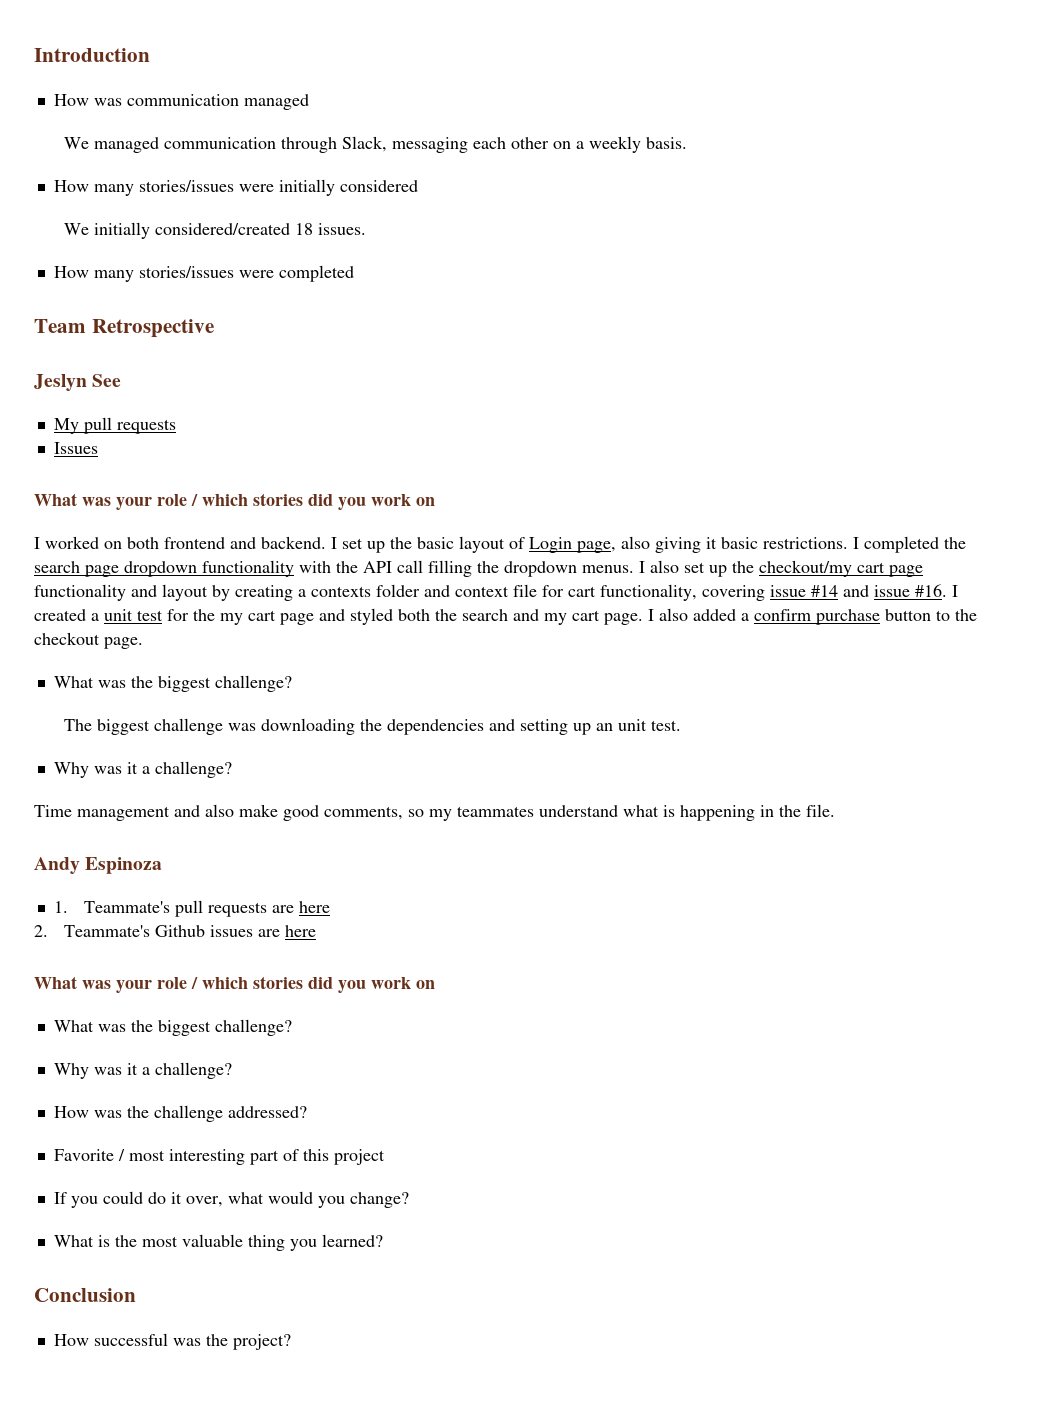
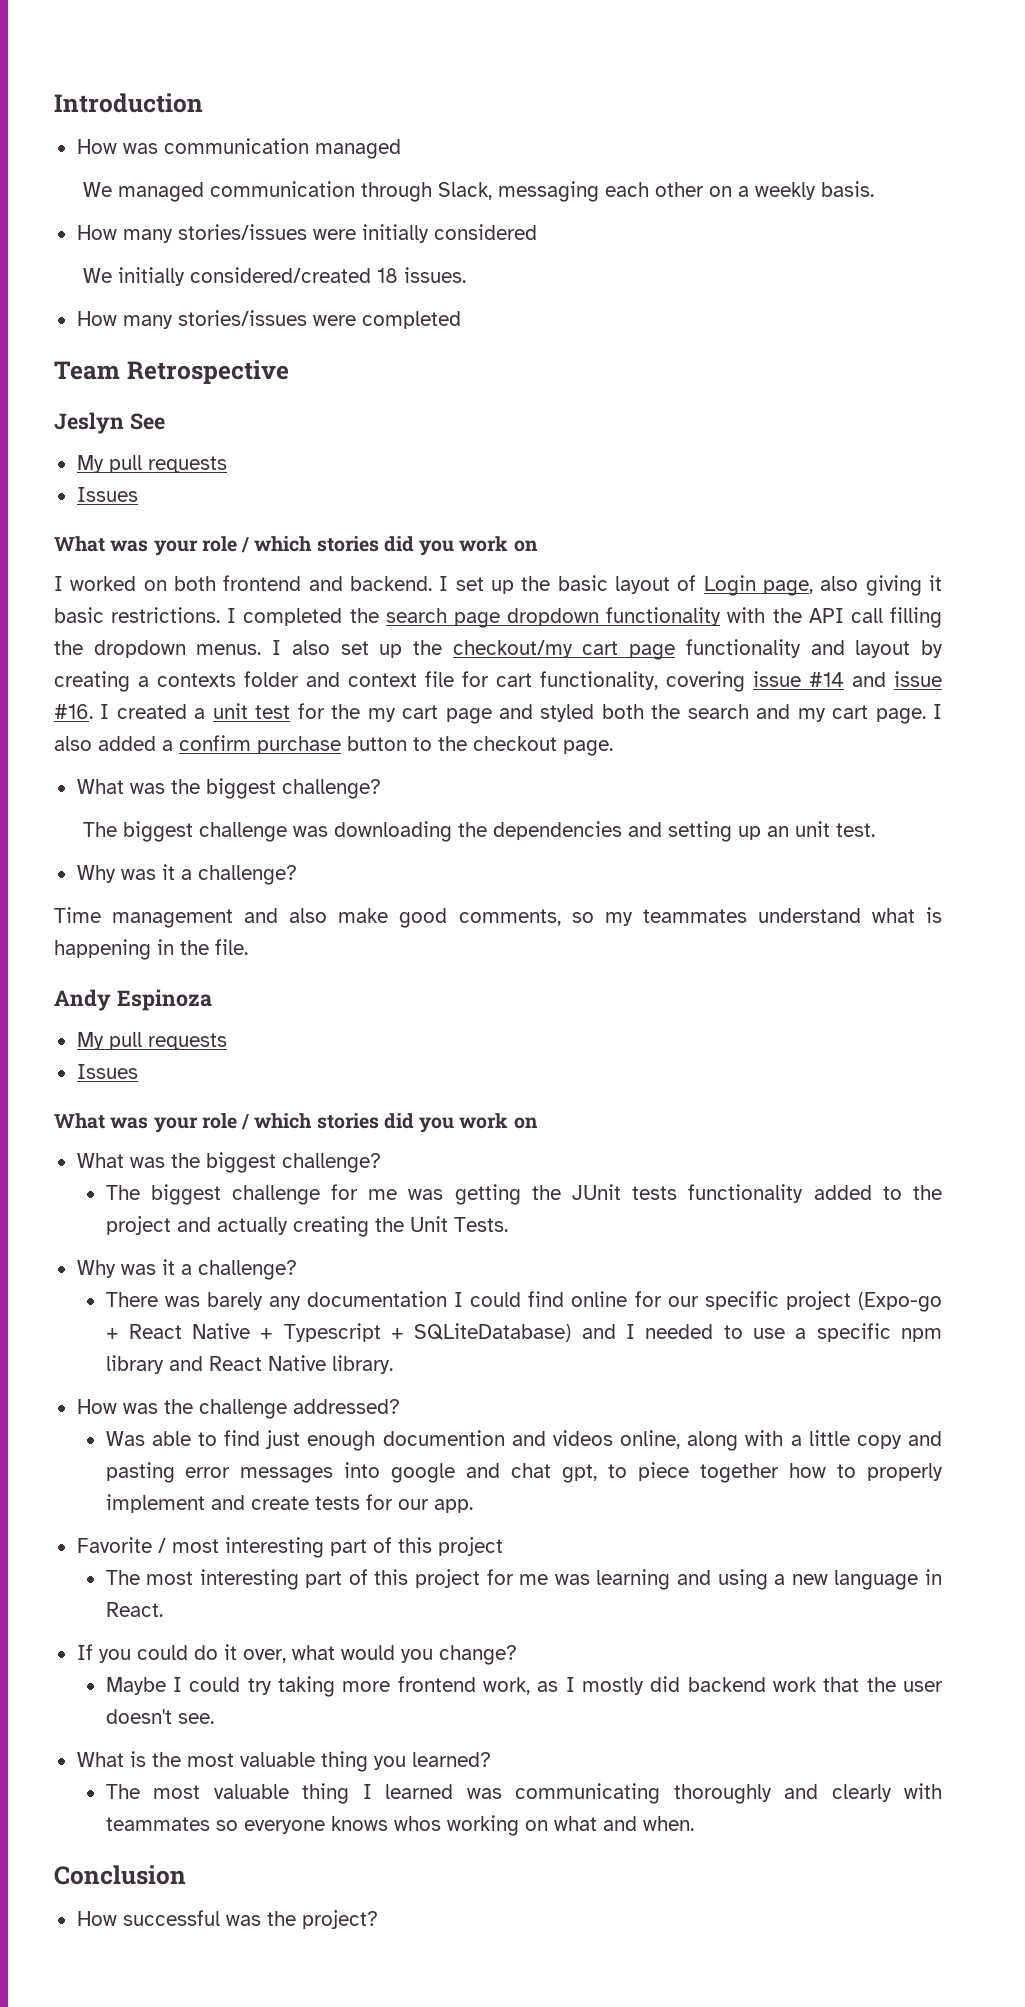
  Andy Espinoza
- 1. Teammate's pull requests are here
- 2. Teammate's Github issues are here
+ My pull requests
+ Issues
  What was your role / which stories did you work on
  What was the biggest challenge?
+ The biggest challenge for me was getting the JUnit tests functionality added to the project and actually creating the Unit Tests.
  Why was it a challenge?
+ There was barely any documentation I could find online for our specific project (Expo-go + React Native + Typescript + SQLiteDatabase) and I needed to use a specific npm library and React Native library.
+ Was able to find just enough documention and videos online, along with a little copy and pasting error messages into google and chat gpt, to piece together how to properly implement and create tests for our app.
+ The most interesting part of this project for me was learning and using a new language in React.
+ Maybe I could try taking more frontend work, as I mostly did backend work that the user doesn't see.
+ The most valuable thing I learned was communicating thoroughly and clearly with teammates so everyone knows whos working on what and when.

